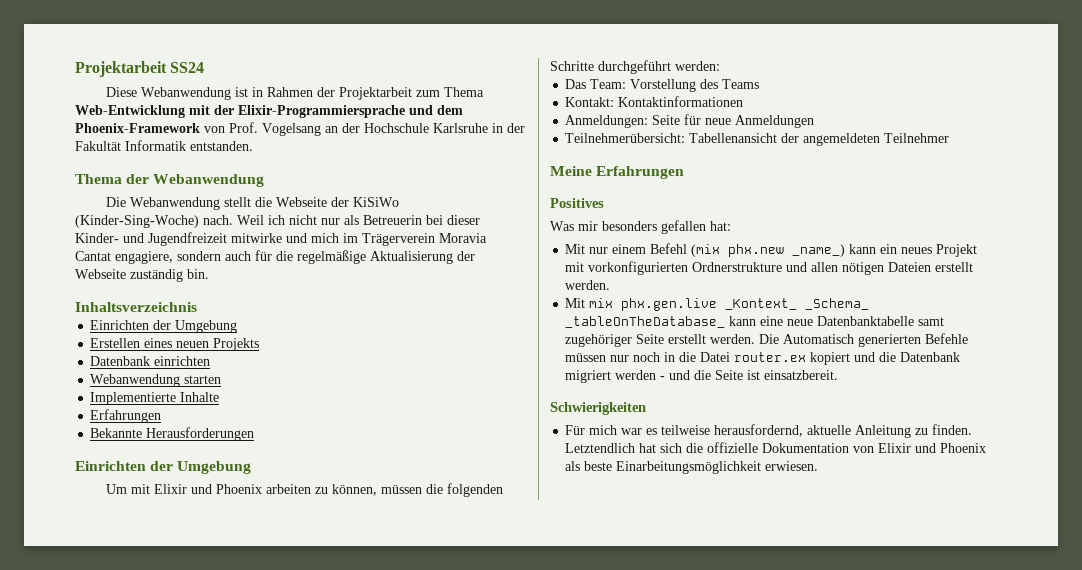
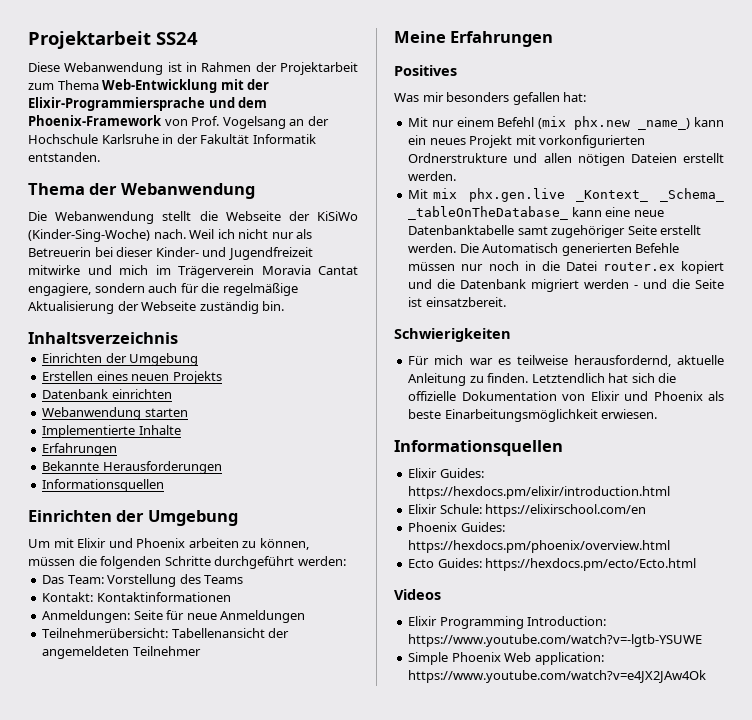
  Bekannte Herausforderungen
+ Informationsquellen
  Letztendlich hat sich die offizielle Dokumentation von Elixir und Phoenix als beste Einarbeitungsmöglichkeit erwiesen.
+ Informationsquellen
+ Elixir Guides: https://hexdocs.pm/elixir/introduction.html
+ Elixir Schule: https://elixirschool.com/en
+ Phoenix Guides: https://hexdocs.pm/phoenix/overview.html
+ Ecto Guides: https://hexdocs.pm/ecto/Ecto.html
+ Videos
+ Elixir Programming Introduction: https://www.youtube.com/watch?v=-lgtb-YSUWE
+ Simple Phoenix Web application: https://www.youtube.com/watch?v=e4JX2JAw4Ok

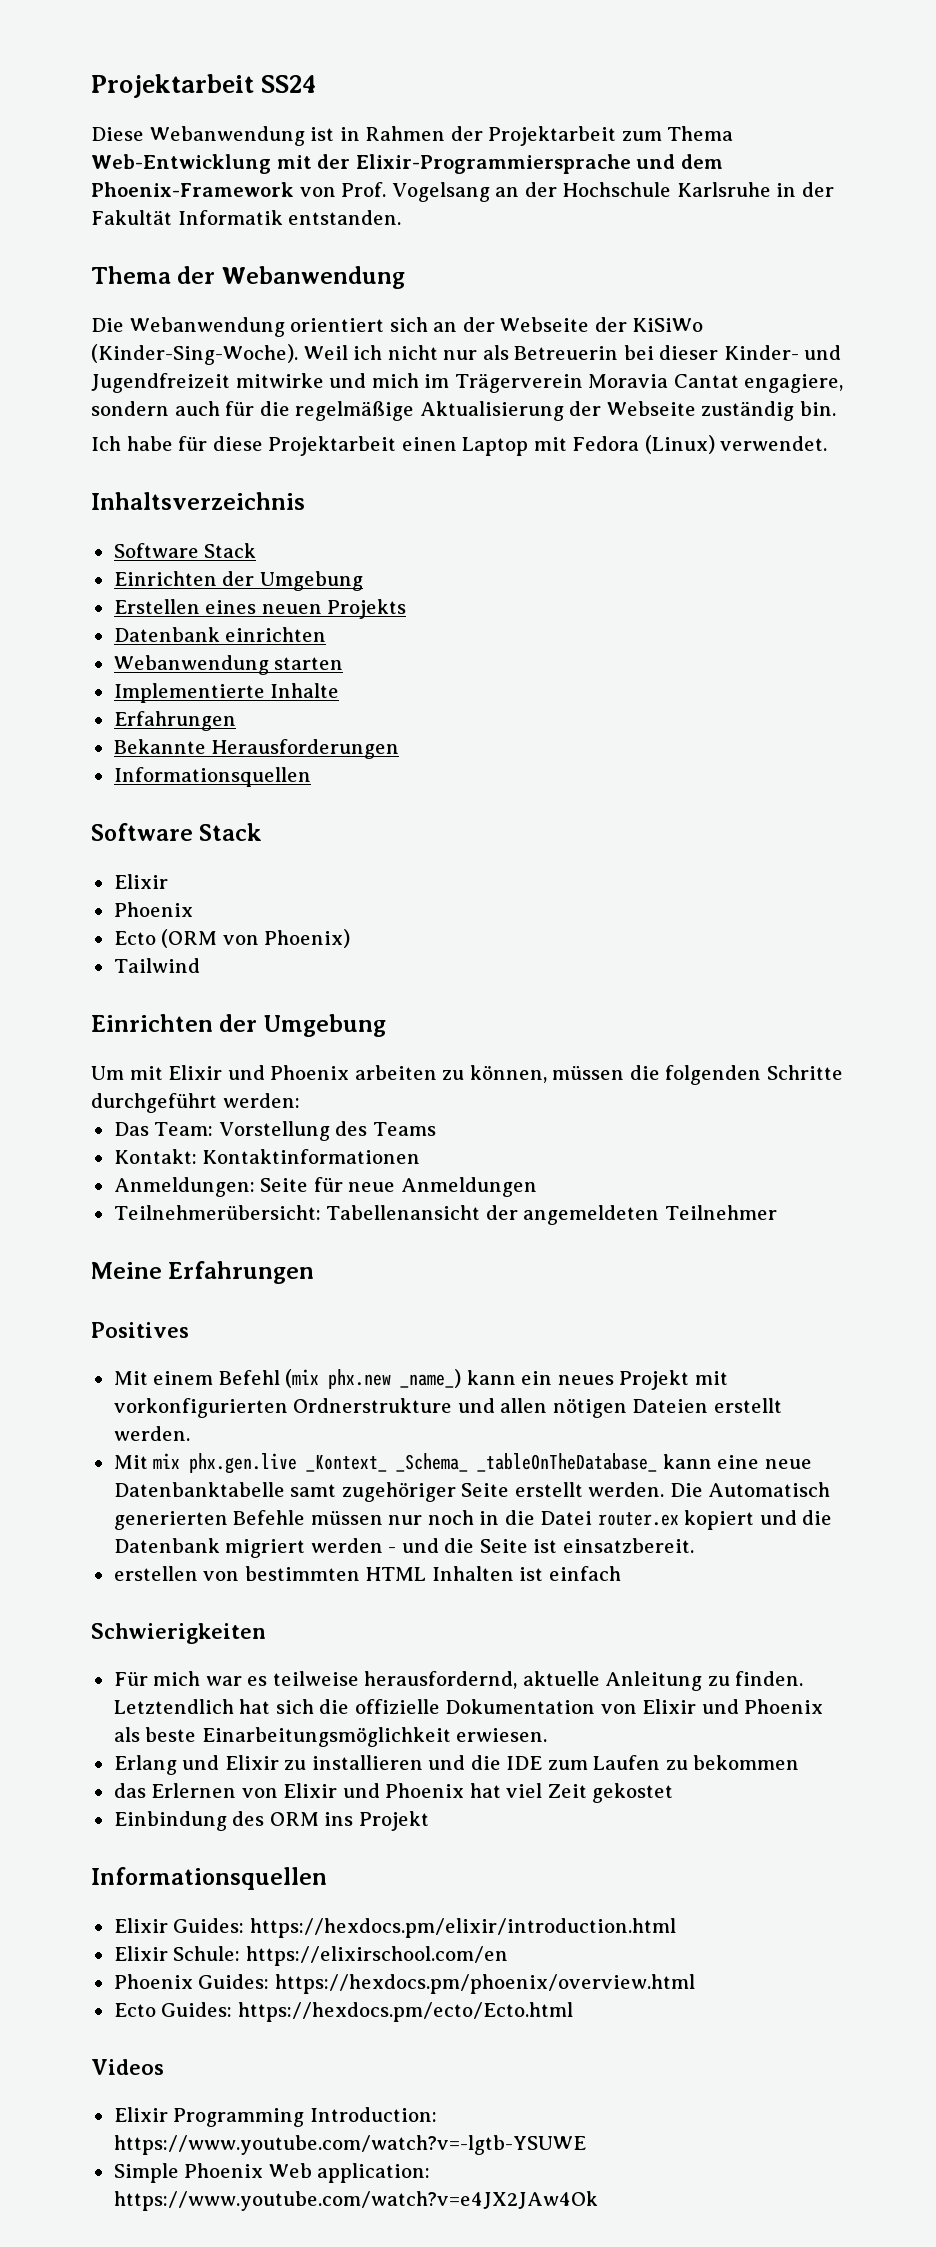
- Die Webanwendung stellt die Webseite der KiSiWo (Kinder-Sing-Woche) nach.
+ Die Webanwendung orientiert sich an der Webseite der KiSiWo (Kinder-Sing-Woche).
+ Ich habe für diese Projektarbeit einen Laptop mit Fedora (Linux) verwendet.
  Inhaltsverzeichnis
+ Software Stack
  Bekannte Herausforderungen
  Informationsquellen
+ Software Stack
+ Elixir
+ Phoenix
+ Ecto (ORM von Phoenix)
+ Tailwind
- Was mir besonders gefallen hat:
- Mit nur einem Befehl (mix phx.new _name_) kann ein neues Projekt mit vorkonfigurierten Ordnerstrukture und allen nötigen Dateien erstellt werden.
+ Mit einem Befehl (mix phx.new _name_) kann ein neues Projekt mit vorkonfigurierten Ordnerstrukture und allen nötigen Dateien erstellt werden.
+ erstellen von bestimmten HTML Inhalten ist einfach
+ Erlang und Elixir zu installieren und die IDE zum Laufen zu bekommen
+ das Erlernen von Elixir und Phoenix hat viel Zeit gekostet
+ Einbindung des ORM ins Projekt

